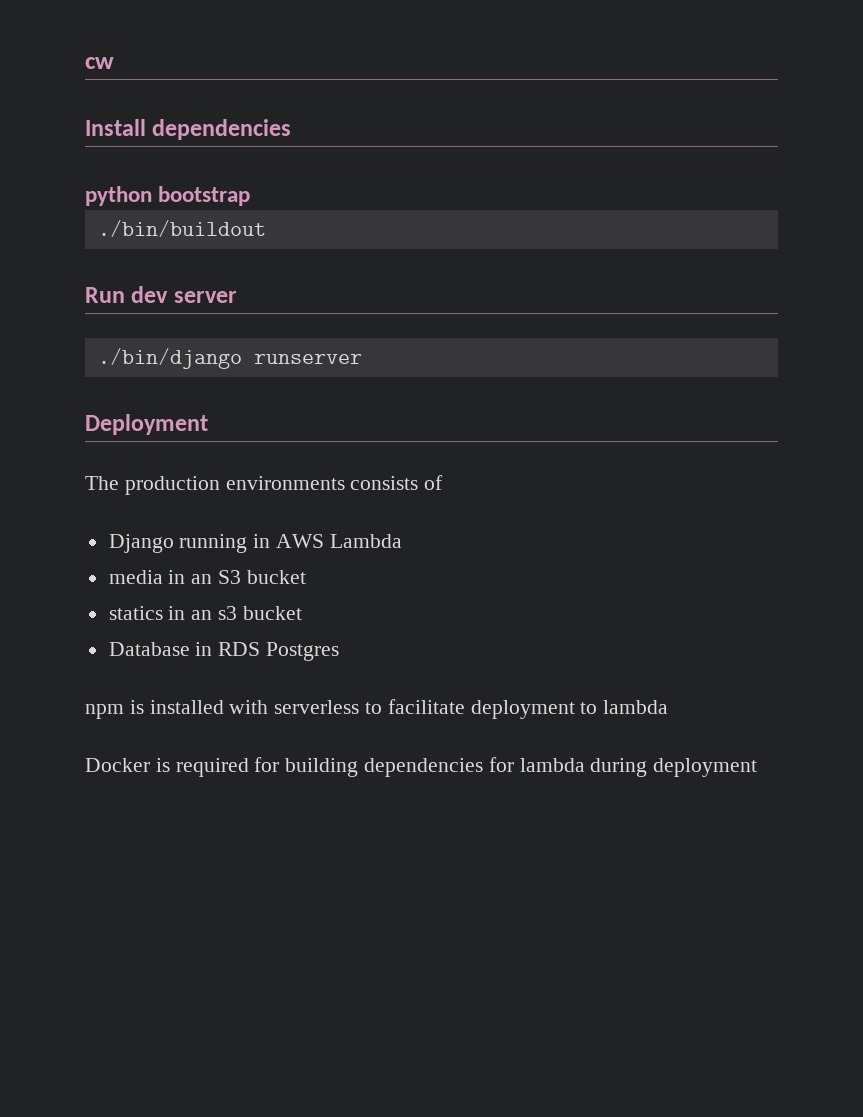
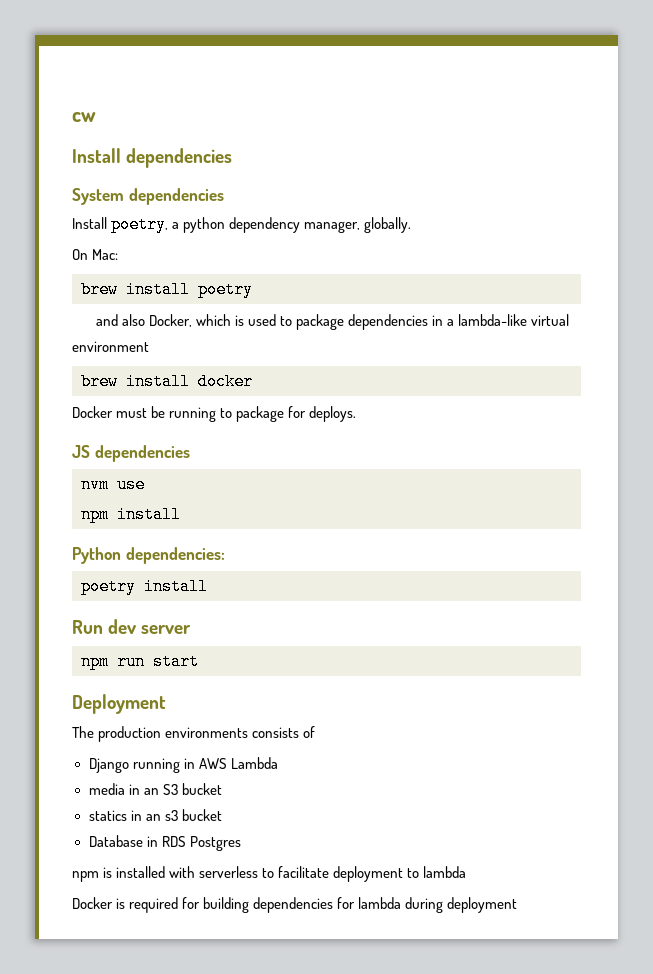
- python bootstrap
- ./bin/buildout
+ System dependencies
+ Install poetry, a python dependency manager, globally.
+ On Mac:
+ brew install poetry
+ and also Docker, which is used to package dependencies in a lambda-like virtual environment
+ brew install docker
+ Docker must be running to package for deploys.
+ JS dependencies
+ nvm use
+ npm install
+ Python dependencies:
+ poetry install
- ./bin/django runserver
+ npm run start

